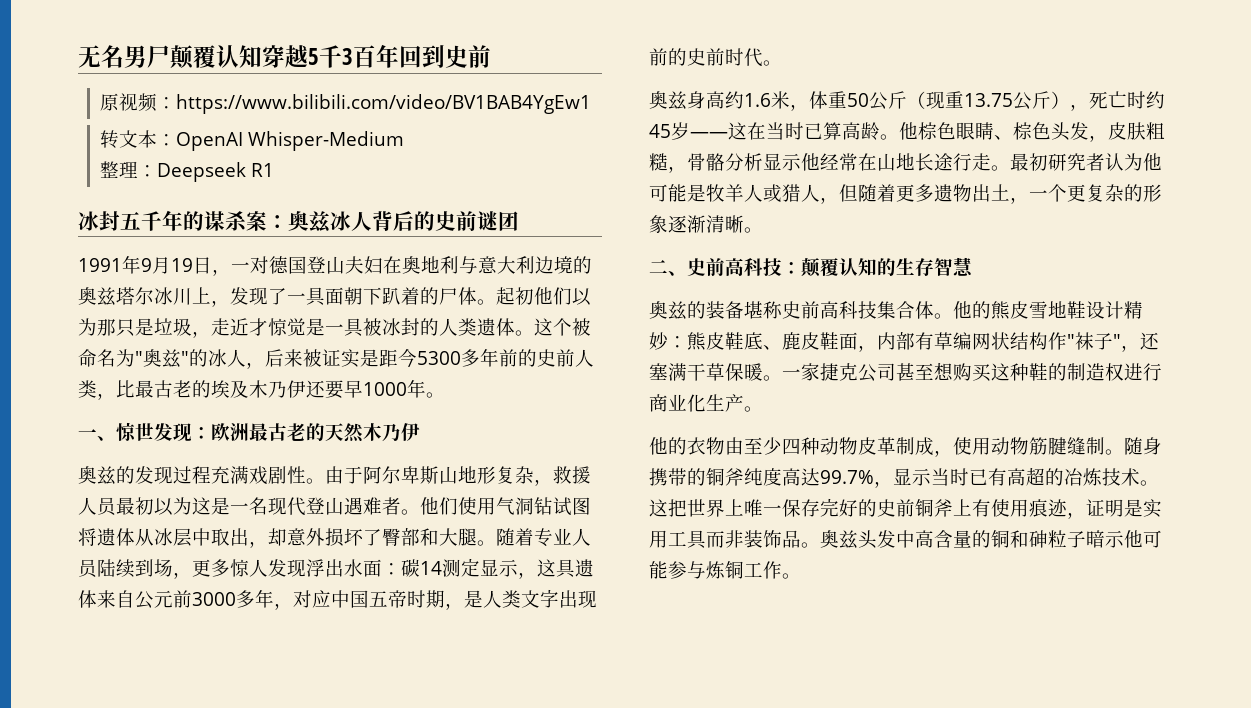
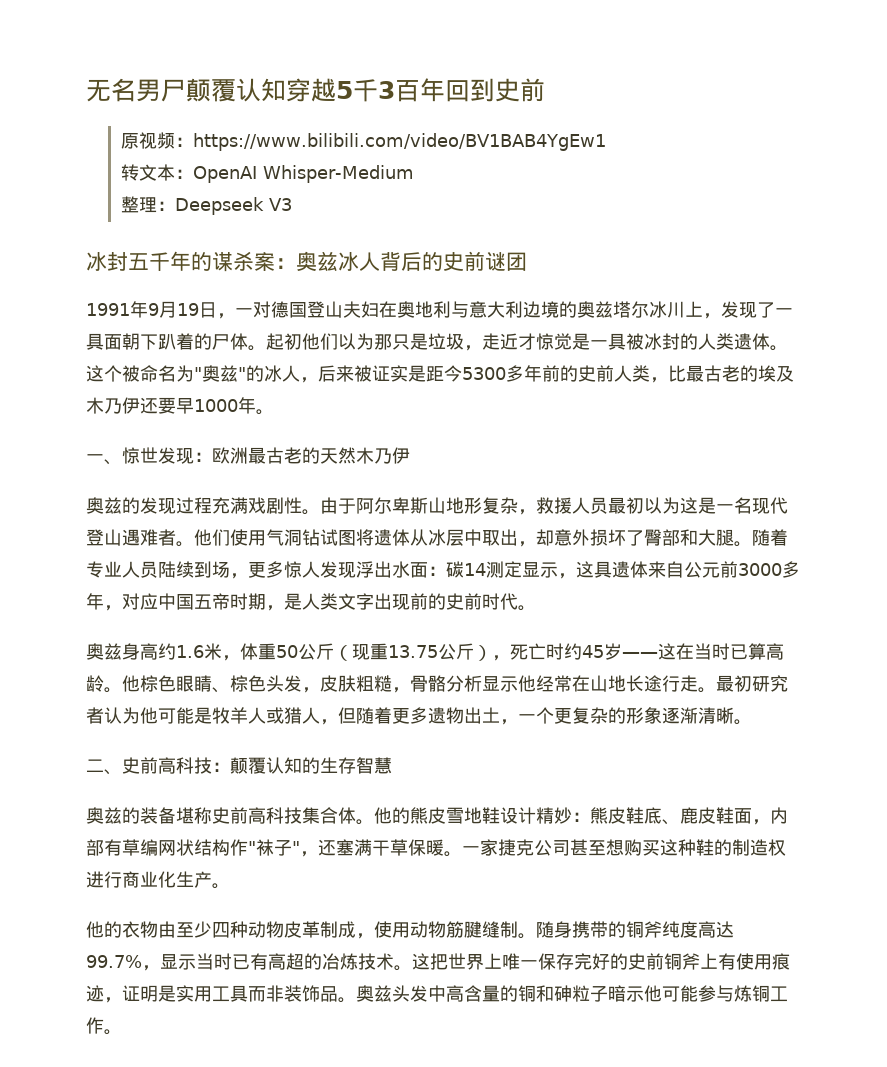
- 整理：Deepseek R1
+ 整理：Deepseek V3

